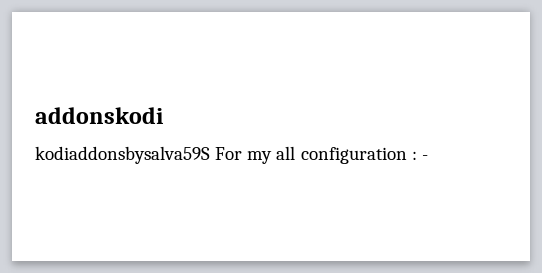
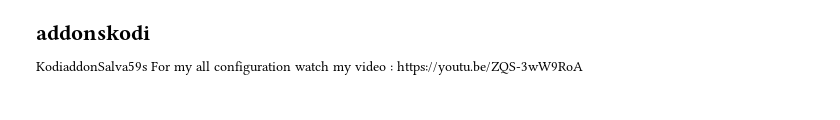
- kodiaddonsbysalva59S For my all configuration : -
+ KodiaddonSalva59s For my all configuration watch my video : https://youtu.be/ZQS-3wW9RoA

